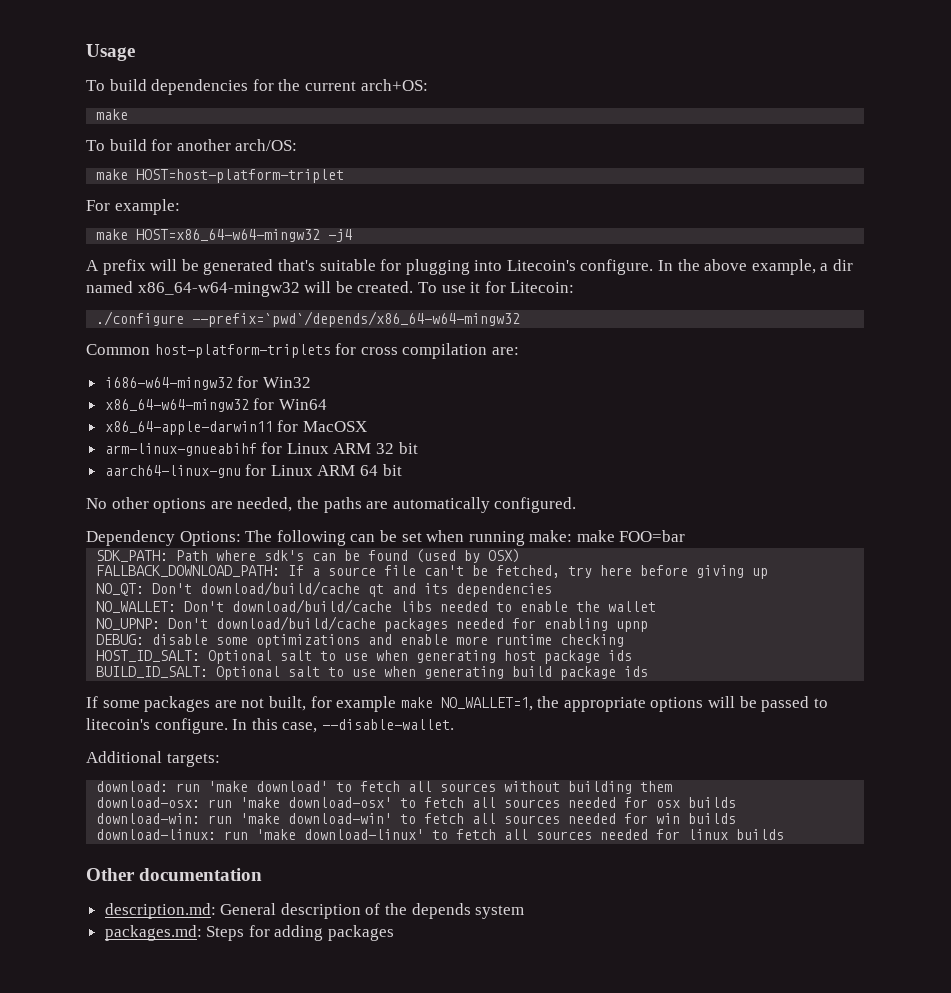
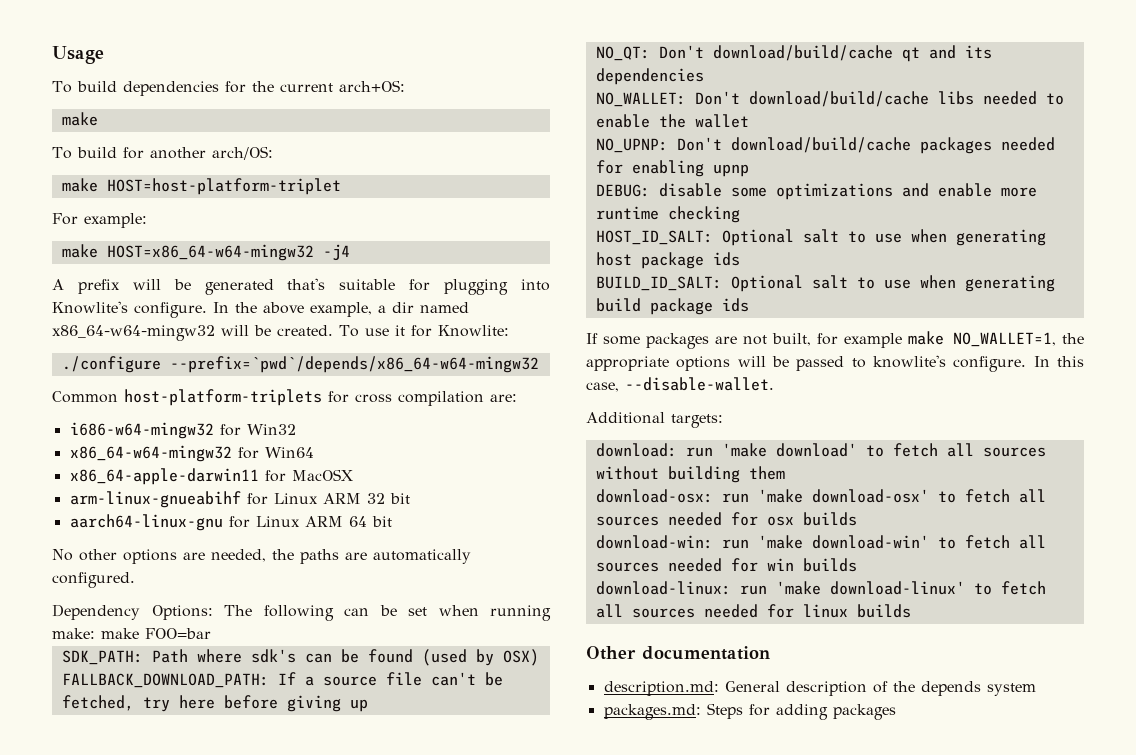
- A prefix will be generated that's suitable for plugging into Litecoin's configure.
+ A prefix will be generated that's suitable for plugging into Knowlite's configure.
- To use it for Litecoin:
+ To use it for Knowlite:
- If some packages are not built, for example make NO_WALLET=1, the appropriate options will be passed to litecoin's configure.
+ If some packages are not built, for example make NO_WALLET=1, the appropriate options will be passed to knowlite's configure.

